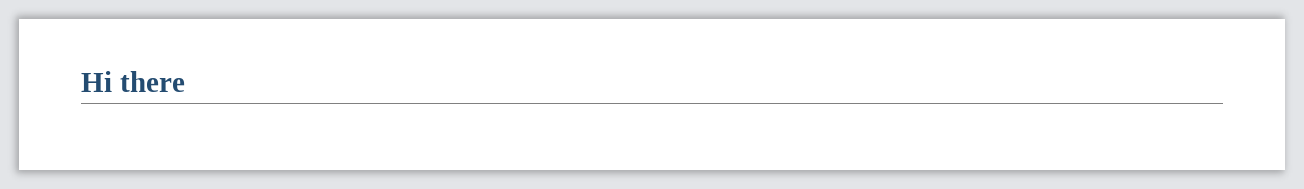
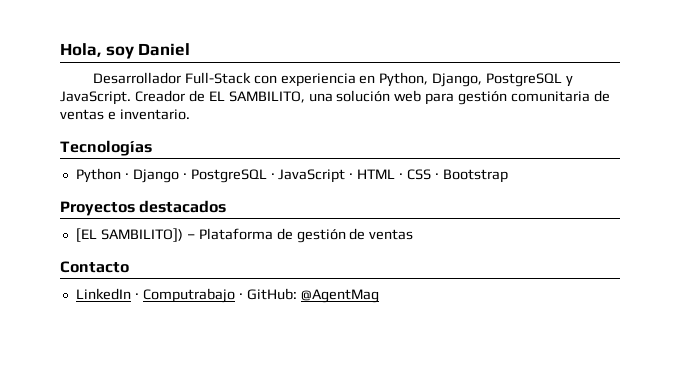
- Hi there
+ Hola, soy Daniel
+ Desarrollador Full-Stack con experiencia en Python, Django, PostgreSQL y JavaScript. Creador de EL SAMBILITO, una solución web para gestión comunitaria de ventas e inventario.
+ Tecnologías
+ Python · Django · PostgreSQL · JavaScript · HTML · CSS · Bootstrap
+ Proyectos destacados
+ [EL SAMBILITO]) – Plataforma de gestión de ventas
+ Contacto
+ LinkedIn · Computrabajo · GitHub: @AgentMag

